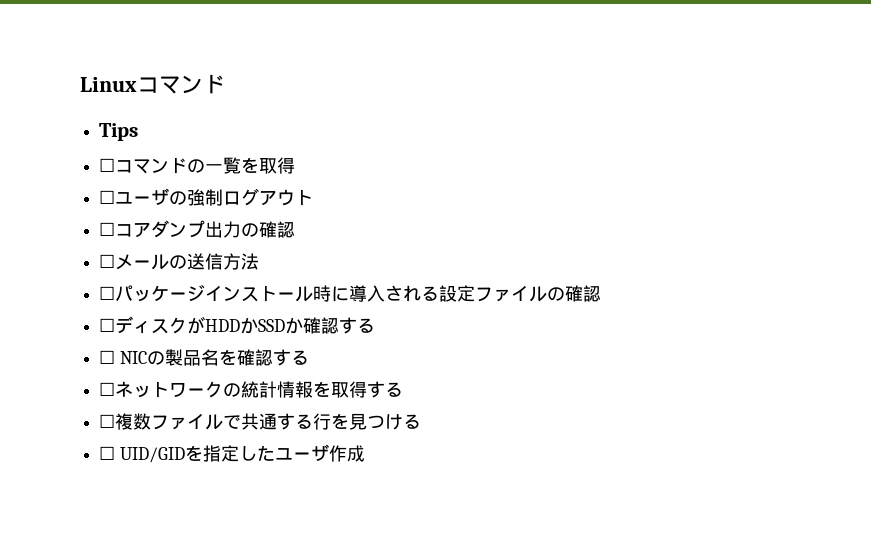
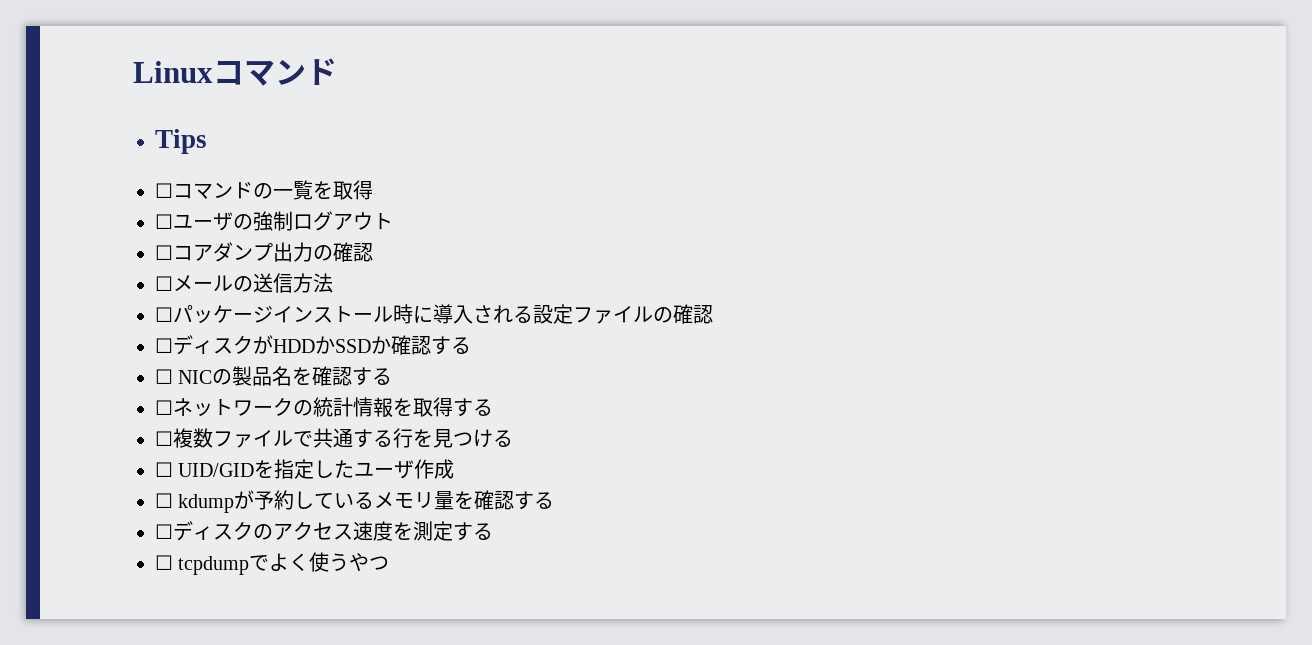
+ ☐ kdumpが予約しているメモリ量を確認する
+ ☐ディスクのアクセス速度を測定する
+ ☐ tcpdumpでよく使うやつ

